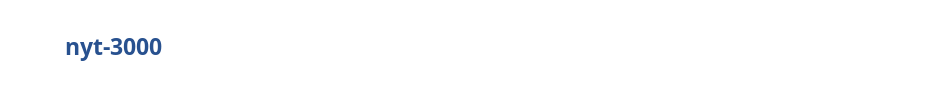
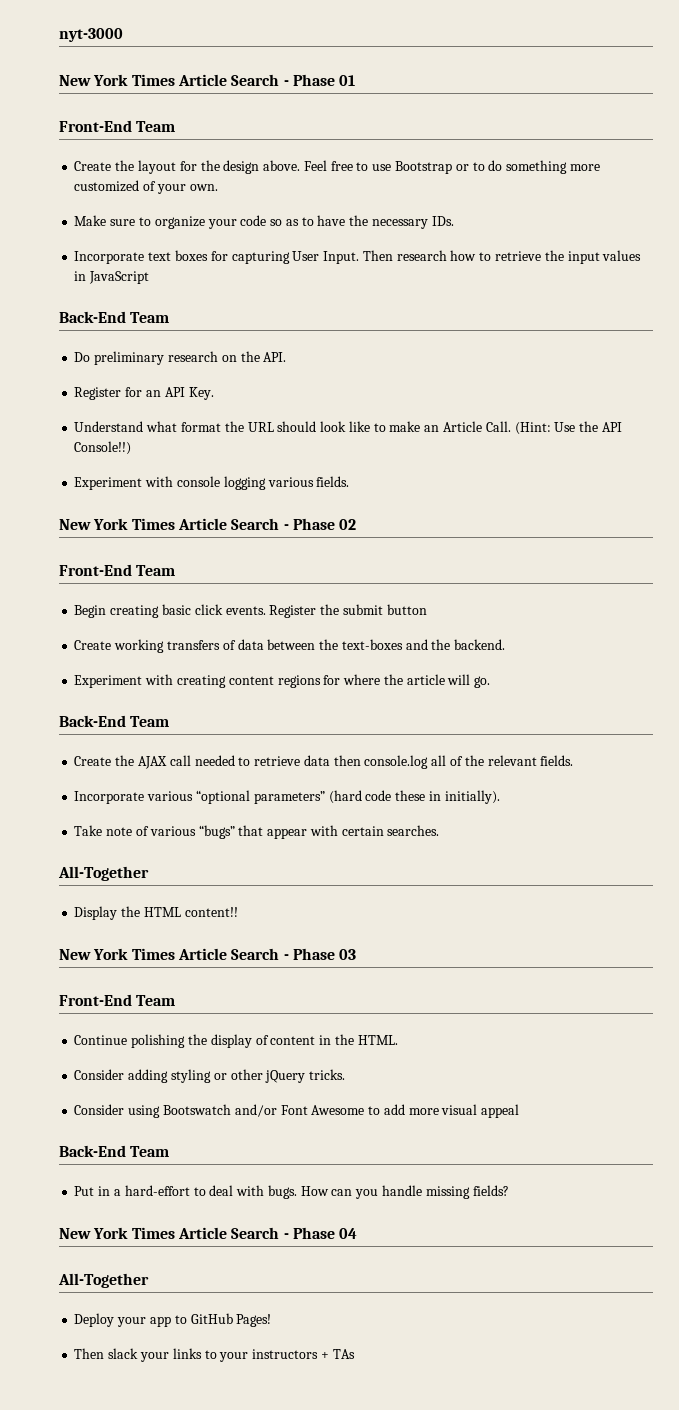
+ New York Times Article Search - Phase 01
+ Front-End Team
+ Create the layout for the design above. Feel free to use Bootstrap or to do something more customized of your own.
+ Make sure to organize your code so as to have the necessary IDs.
+ Incorporate text boxes for capturing User Input. Then research how to retrieve the input values in JavaScript
+ Back-End Team
+ Do preliminary research on the API.
+ Register for an API Key.
+ Understand what format the URL should look like to make an Article Call. (Hint: Use the API Console!!)
+ Experiment with console logging various fields.
+ New York Times Article Search - Phase 02
+ Front-End Team
+ Begin creating basic click events. Register the submit button
+ Create working transfers of data between the text-boxes and the backend.
+ Experiment with creating content regions for where the article will go.
+ Back-End Team
+ Create the AJAX call needed to retrieve data then console.log all of the relevant fields.
+ Incorporate various “optional parameters” (hard code these in initially).
+ Take note of various “bugs” that appear with certain searches.
+ All-Together
+ Display the HTML content!!
+ New York Times Article Search - Phase 03
+ Front-End Team
+ Continue polishing the display of content in the HTML.
+ Consider adding styling or other jQuery tricks.
+ Consider using Bootswatch and/or Font Awesome to add more visual appeal
+ Back-End Team
+ Put in a hard-effort to deal with bugs. How can you handle missing fields?
+ New York Times Article Search - Phase 04
+ All-Together
+ Deploy your app to GitHub Pages!
+ Then slack your links to your instructors + TAs

